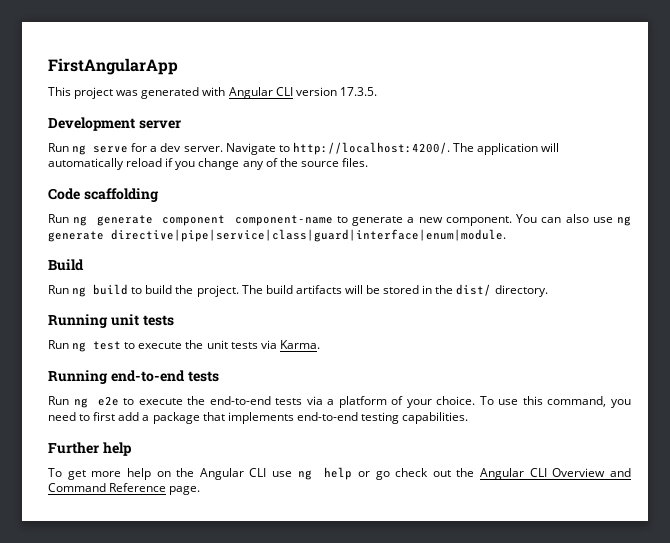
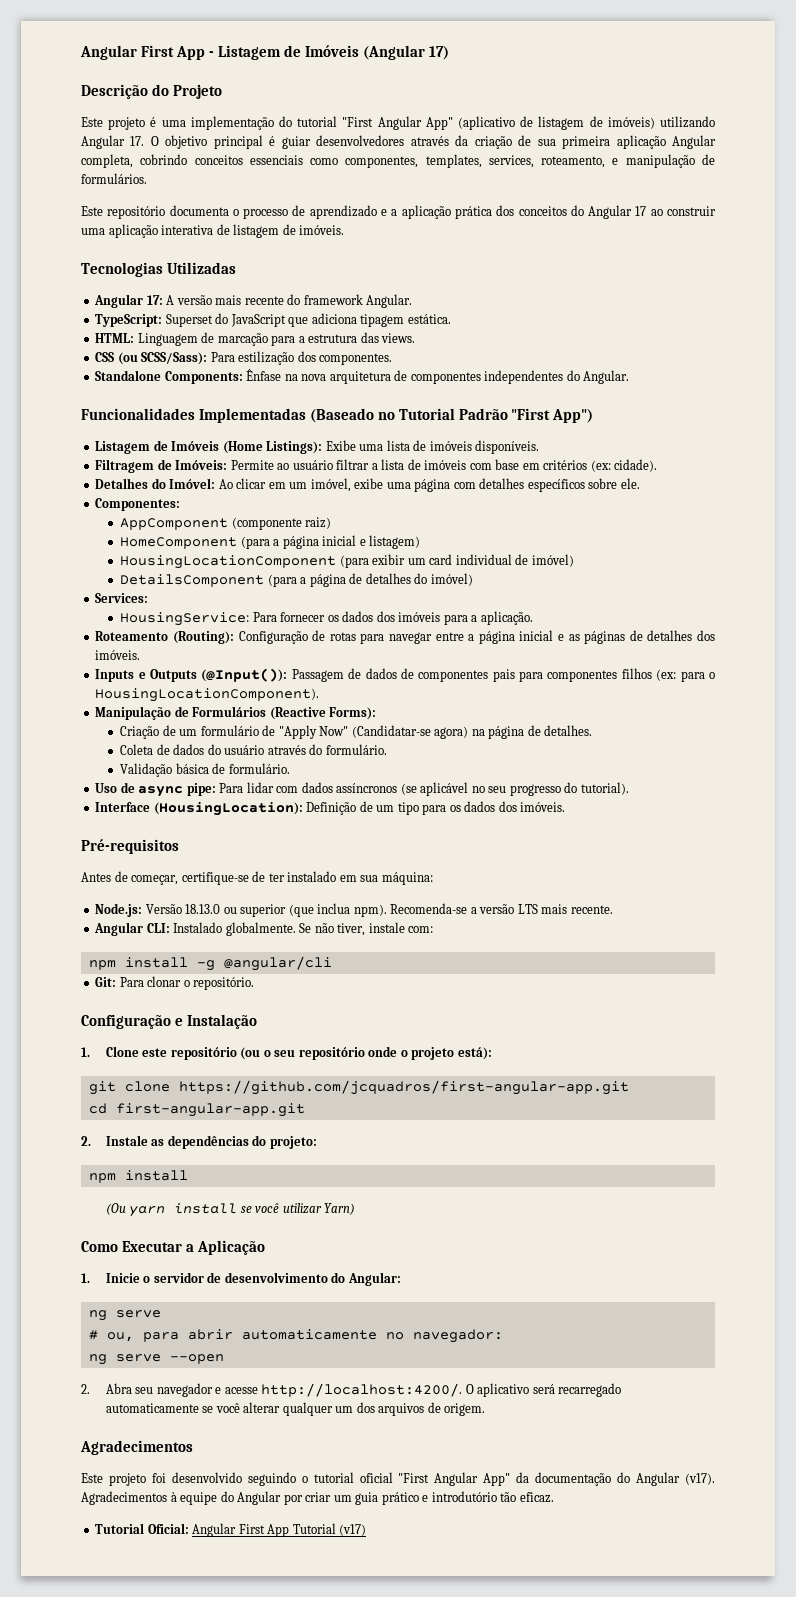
- FirstAngularApp
- This project was generated with Angular CLI version 17.3.5.
- Development server
- Run ng serve for a dev server. Navigate to http://localhost:4200/. The application will automatically reload if you change any of the source files.
- Code scaffolding
- Run ng generate component component-name to generate a new component. You can also use ng generate directive|pipe|service|class|guard|interface|enum|module.
- Build
- Run ng build to build the project. The build artifacts will be stored in the dist/ directory.
- Running unit tests
- Run ng test to execute the unit tests via Karma.
- Running end-to-end tests
- Run ng e2e to execute the end-to-end tests via a platform of your choice. To use this command, you need to first add a package that implements end-to-end testing capabilities.
- Further help
- To get more help on the Angular CLI use ng help or go check out the Angular CLI Overview and Command Reference page.
+ Angular First App - Listagem de Imóveis (Angular 17)
+ Descrição do Projeto
+ Este projeto é uma implementação do tutorial "First Angular App" (aplicativo de listagem de imóveis) utilizando Angular 17. O objetivo principal é guiar desenvolvedores através da criação de sua primeira aplicação Angular completa, cobrindo conceitos essenciais como componentes, templates, services, roteamento, e manipulação de formulários.
+ Este repositório documenta o processo de aprendizado e a aplicação prática dos conceitos do Angular 17 ao construir uma aplicação interativa de listagem de imóveis.
+ Tecnologias Utilizadas
+ Angular 17: A versão mais recente do framework Angular.
+ TypeScript: Superset do JavaScript que adiciona tipagem estática.
+ HTML: Linguagem de marcação para a estrutura das views.
+ CSS (ou SCSS/Sass): Para estilização dos componentes.
+ Standalone Components: Ênfase na nova arquitetura de componentes independentes do Angular.
+ Funcionalidades Implementadas (Baseado no Tutorial Padrão "First App")
+ Listagem de Imóveis (Home Listings): Exibe uma lista de imóveis disponíveis.
+ Filtragem de Imóveis: Permite ao usuário filtrar a lista de imóveis com base em critérios (ex: cidade).
+ Detalhes do Imóvel: Ao clicar em um imóvel, exibe uma página com detalhes específicos sobre ele.
+ Componentes:
+ AppComponent (componente raiz)
+ HomeComponent (para a página inicial e listagem)
+ HousingLocationComponent (para exibir um card individual de imóvel)
+ DetailsComponent (para a página de detalhes do imóvel)
+ Services:
+ HousingService: Para fornecer os dados dos imóveis para a aplicação.
+ Roteamento (Routing): Configuração de rotas para navegar entre a página inicial e as páginas de detalhes dos imóveis.
+ Inputs e Outputs (@Input()): Passagem de dados de componentes pais para componentes filhos (ex: para o HousingLocationComponent).
+ Manipulação de Formulários (Reactive Forms):
+ Criação de um formulário de "Apply Now" (Candidatar-se agora) na página de detalhes.
+ Coleta de dados do usuário através do formulário.
+ Validação básica de formulário.
+ Uso de async pipe: Para lidar com dados assíncronos (se aplicável no seu progresso do tutorial).
+ Interface (HousingLocation): Definição de um tipo para os dados dos imóveis.
+ Pré-requisitos
+ Antes de começar, certifique-se de ter instalado em sua máquina:
+ Node.js: Versão 18.13.0 ou superior (que inclua npm). Recomenda-se a versão LTS mais recente.
+ Angular CLI: Instalado globalmente. Se não tiver, instale com:
+ npm install -g @angular/cli
+ Git: Para clonar o repositório.
+ Configuração e Instalação
+ 1. Clone este repositório (ou o seu repositório onde o projeto está):
+ git clone https://github.com/jcquadros/first-angular-app.git
+ cd first-angular-app.git
+ 2. Instale as dependências do projeto:
+ npm install
+ (Ou yarn install se você utilizar Yarn)
+ Como Executar a Aplicação
+ 1. Inicie o servidor de desenvolvimento do Angular:
+ ng serve
+ # ou, para abrir automaticamente no navegador:
+ ng serve --open
+ 2. Abra seu navegador e acesse http://localhost:4200/. O aplicativo será recarregado automaticamente se você alterar qualquer um dos arquivos de origem.
+ Agradecimentos
+ Este projeto foi desenvolvido seguindo o tutorial oficial "First Angular App" da documentação do Angular (v17). Agradecimentos à equipe do Angular por criar um guia prático e introdutório tão eficaz.
+ Tutorial Oficial: Angular First App Tutorial (v17)

